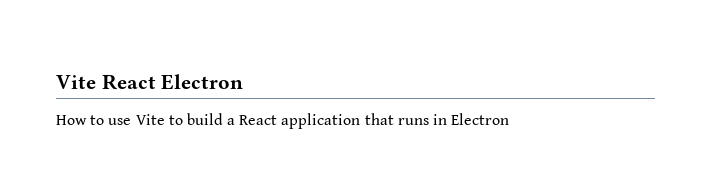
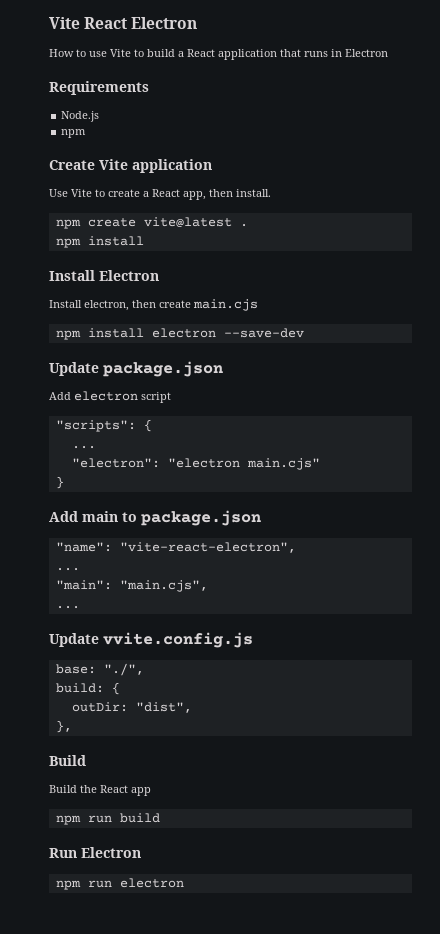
+ Requirements
+ Node.js
+ npm
+ Create Vite application
+ Use Vite to create a React app, then install.
+ npm create vite@latest .
+ npm install
+ Install Electron
+ Install electron, then create main.cjs
+ npm install electron --save-dev
+ Update package.json
+ Add electron script
+ "scripts": {
+ ...
+ "electron": "electron main.cjs"
+ }
+ Add main to package.json
+ "name": "vite-react-electron",
+ ...
+ "main": "main.cjs",
+ ...
+ Update vvite.config.js
+ base: "./",
+ build: {
+ outDir: "dist",
+ },
+ Build
+ Build the React app
+ npm run build
+ Run Electron
+ npm run electron

